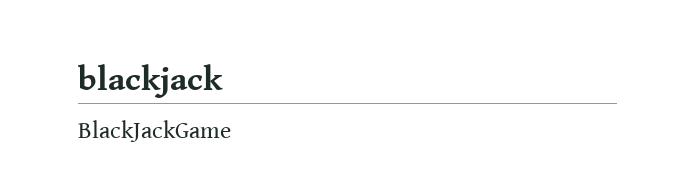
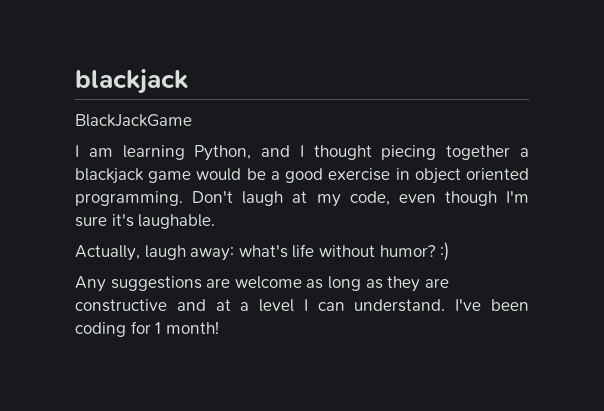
+ I am learning Python, and I thought piecing together a blackjack game would be a good exercise in object oriented programming. Don't laugh at my code, even though I'm sure it's laughable.
+ Actually, laugh away: what's life without humor? :)
+ Any suggestions are welcome as long as they are constructive and at a level I can understand. I've been coding for 1 month!

